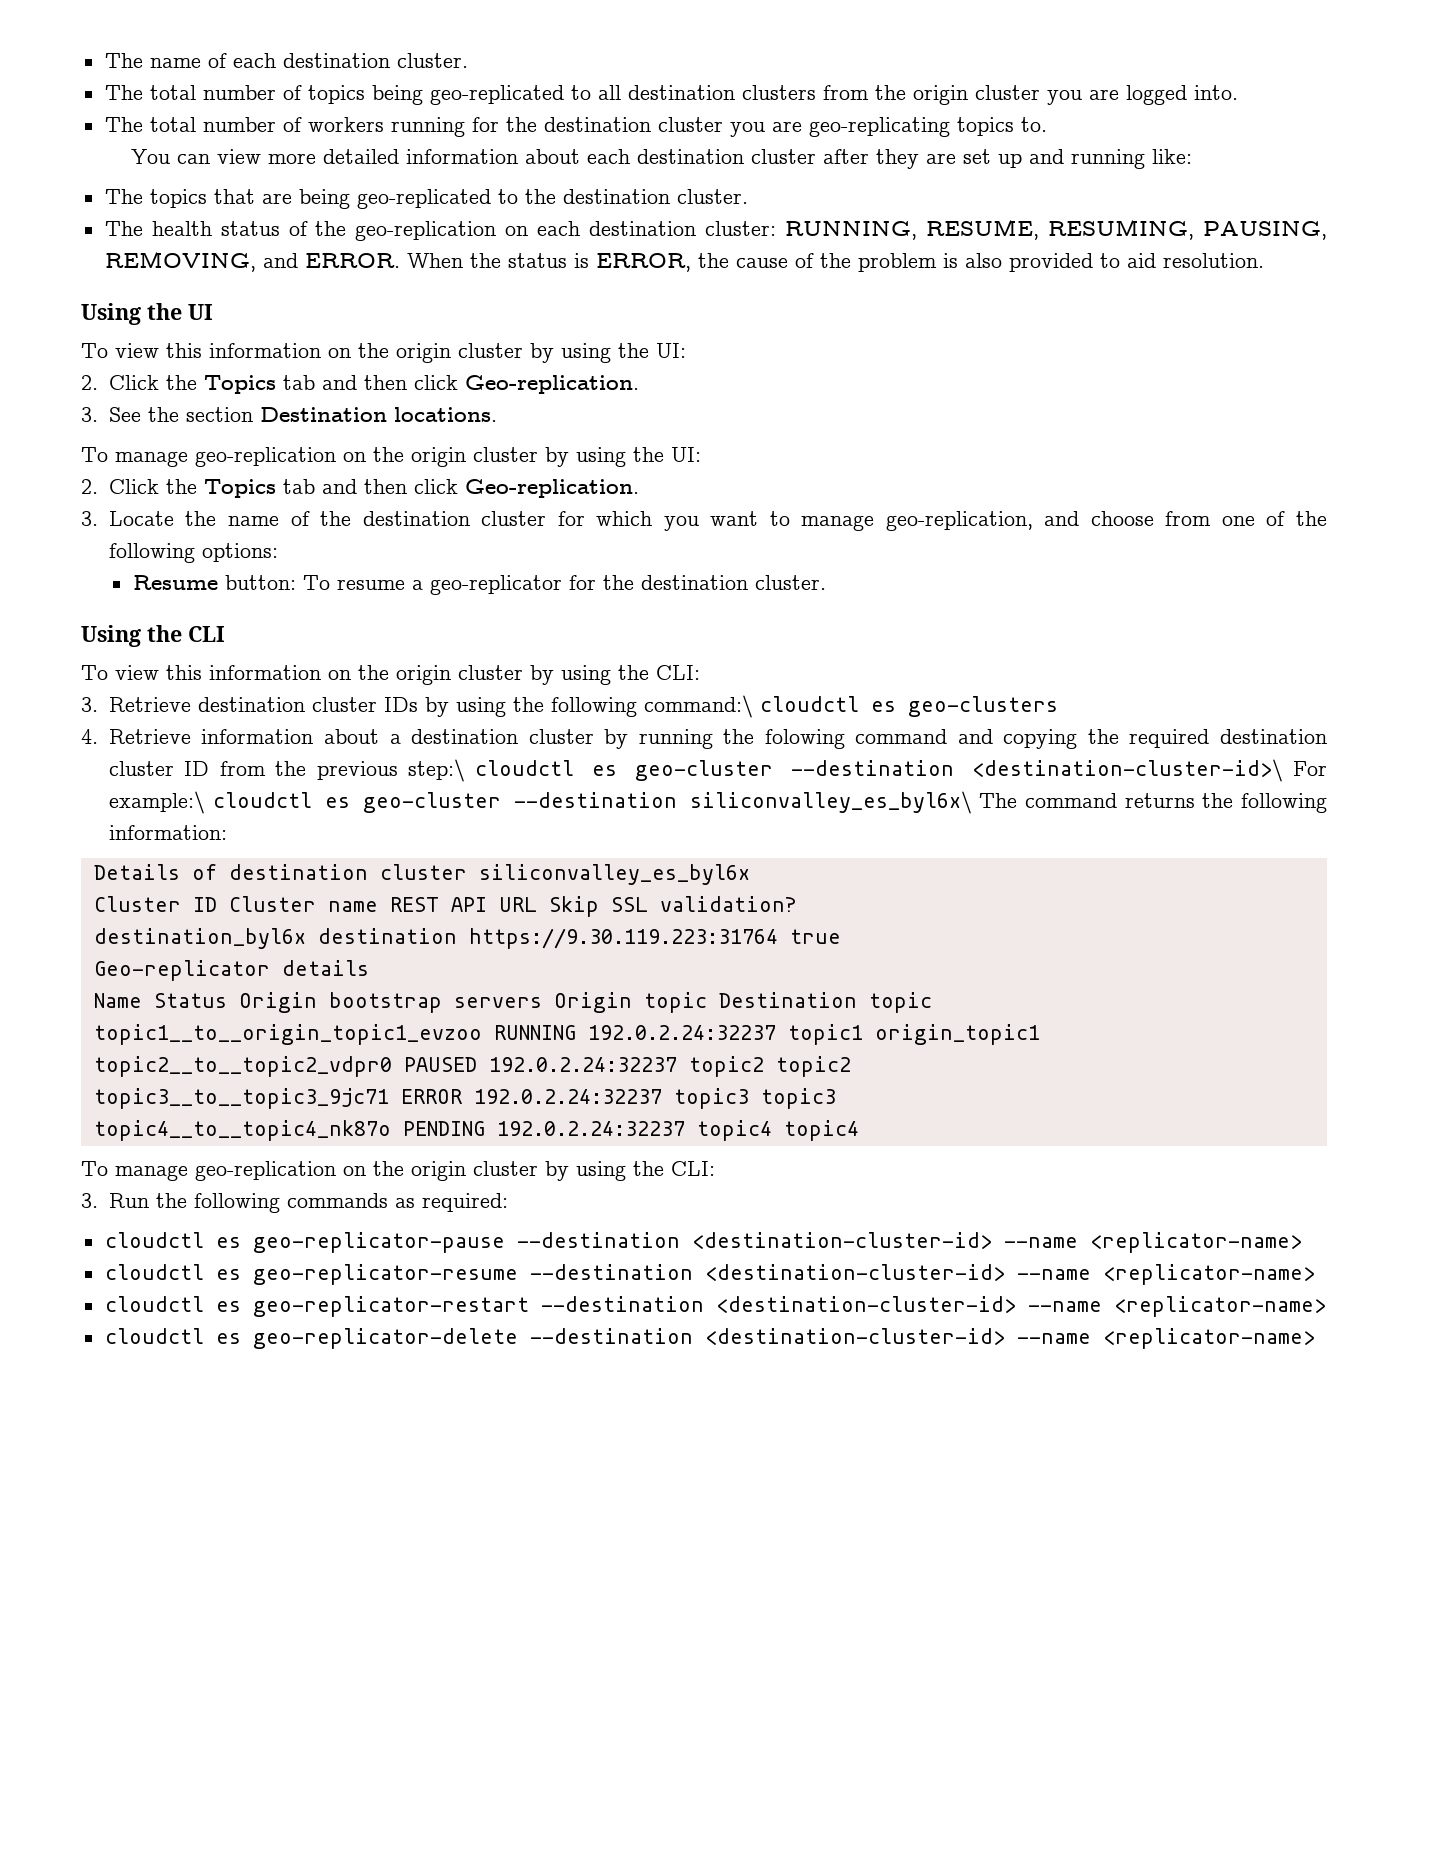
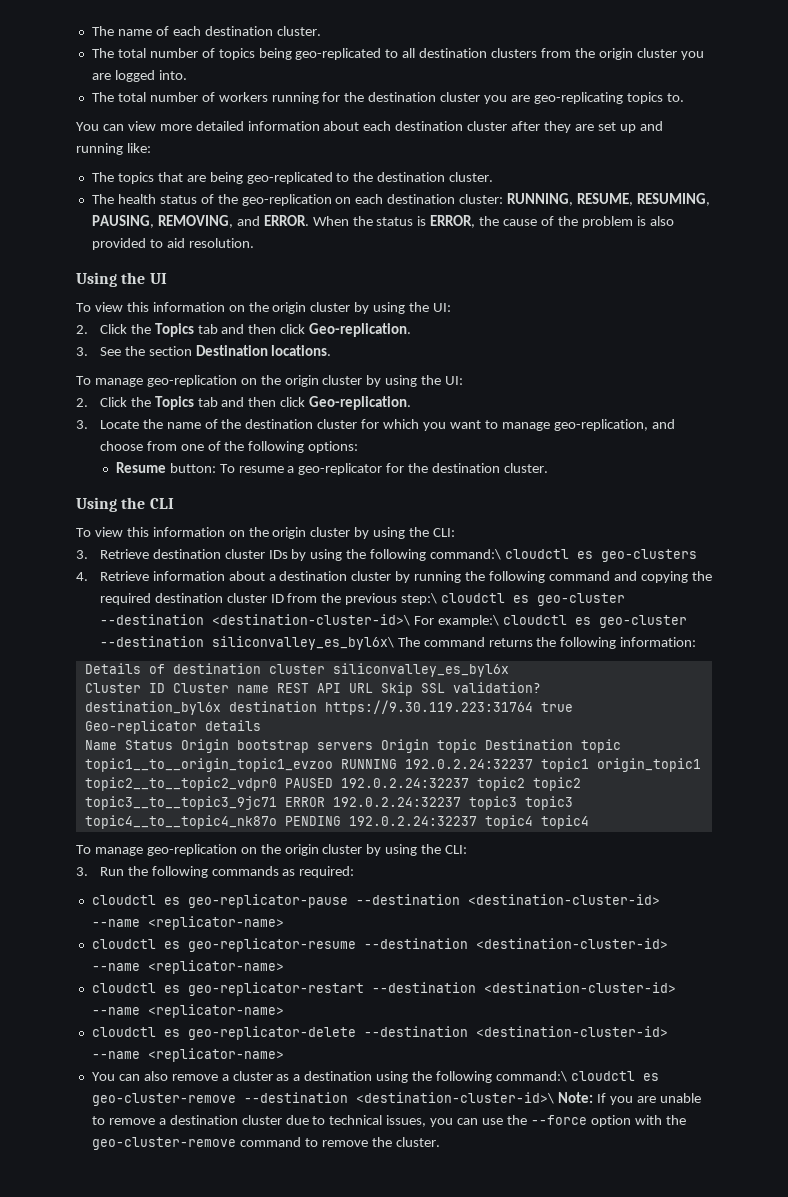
- 4. Retrieve information about a destination cluster by running the folowing command and copying the required destination cluster ID from the previous step:\ cloudctl es geo-cluster --destination <destination-cluster-id>\ For example:\ cloudctl es geo-cluster --destination siliconvalley_es_byl6x\ The command returns the following information:
+ 4. Retrieve information about a destination cluster by running the following command and copying the required destination cluster ID from the previous step:\ cloudctl es geo-cluster --destination <destination-cluster-id>\ For example:\ cloudctl es geo-cluster --destination siliconvalley_es_byl6x\ The command returns the following information:
+ You can also remove a cluster as a destination using the following command:\ cloudctl es geo-cluster-remove --destination <destination-cluster-id>\ Note: If you are unable to remove a destination cluster due to technical issues, you can use the --force option with the geo-cluster-remove command to remove the cluster.

